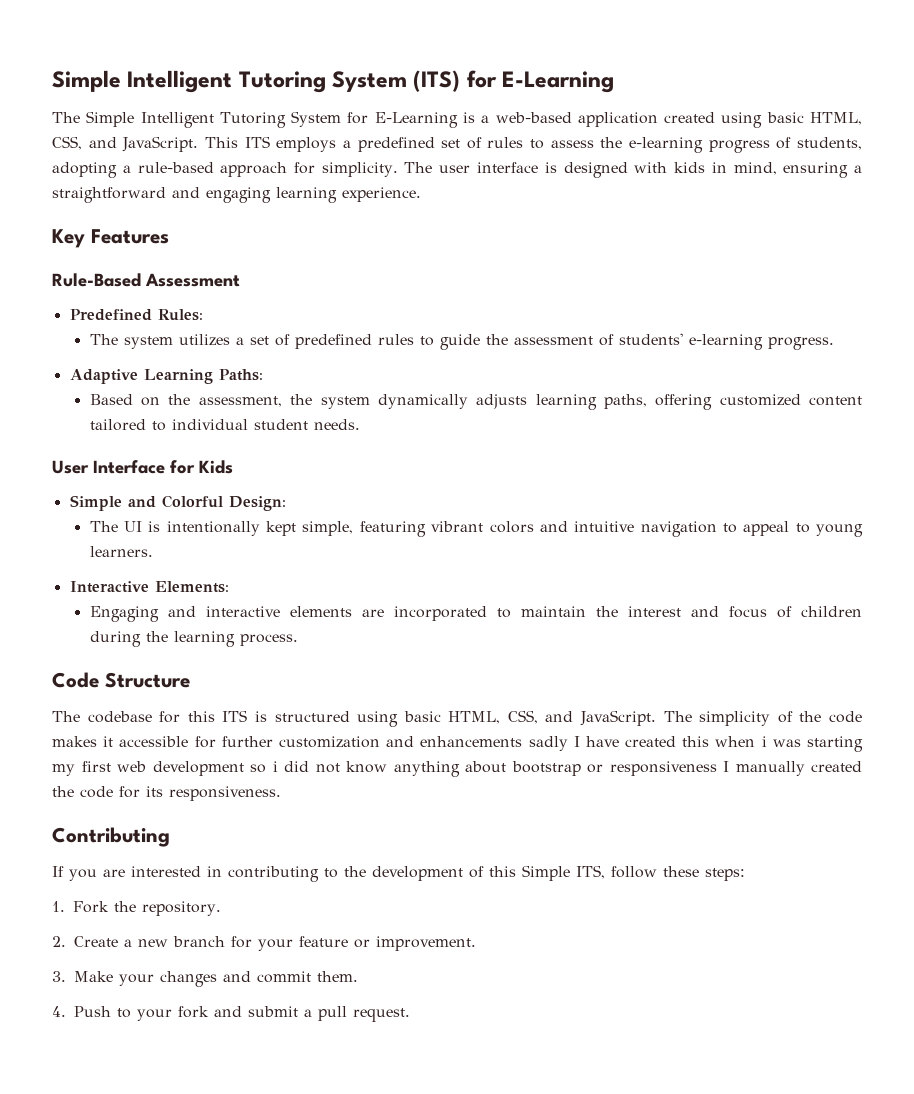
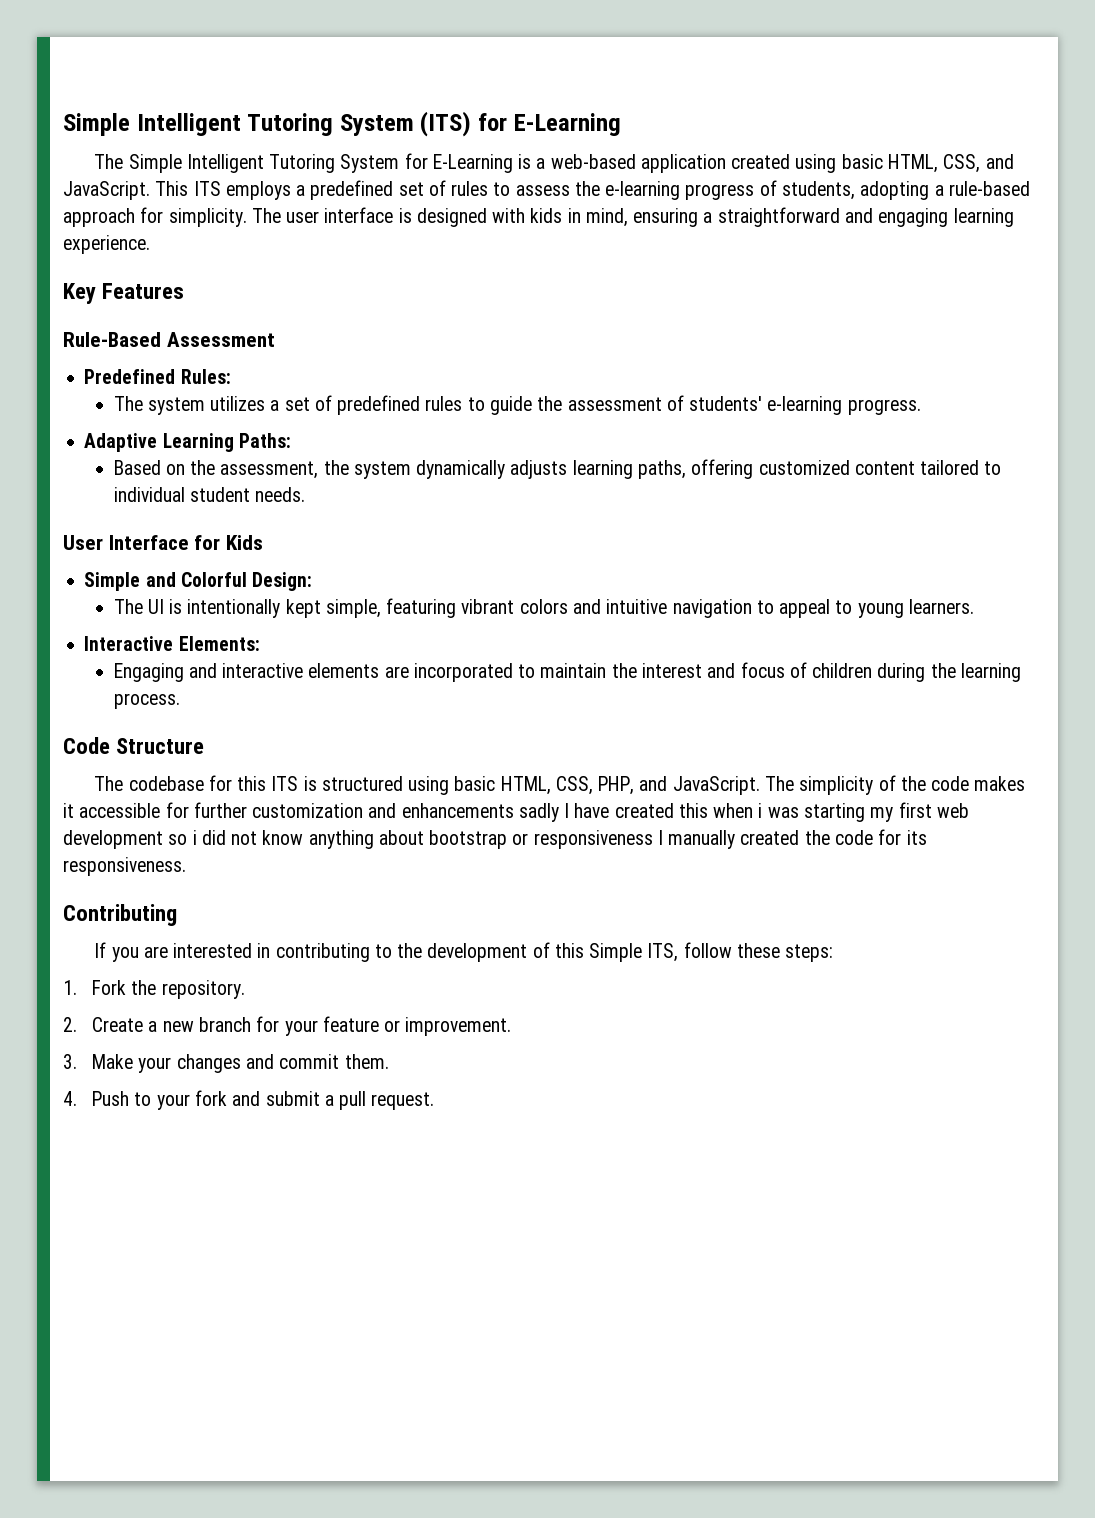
- The codebase for this ITS is structured using basic HTML, CSS, and JavaScript.
+ The codebase for this ITS is structured using basic HTML, CSS, PHP, and JavaScript.

